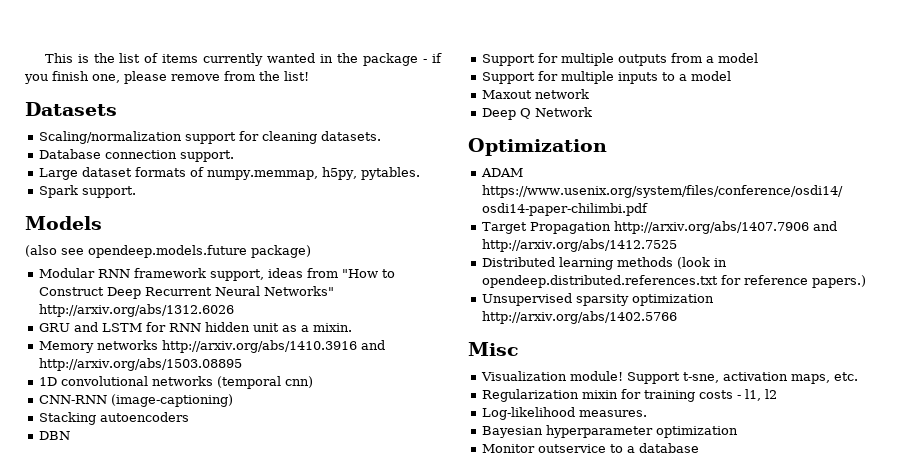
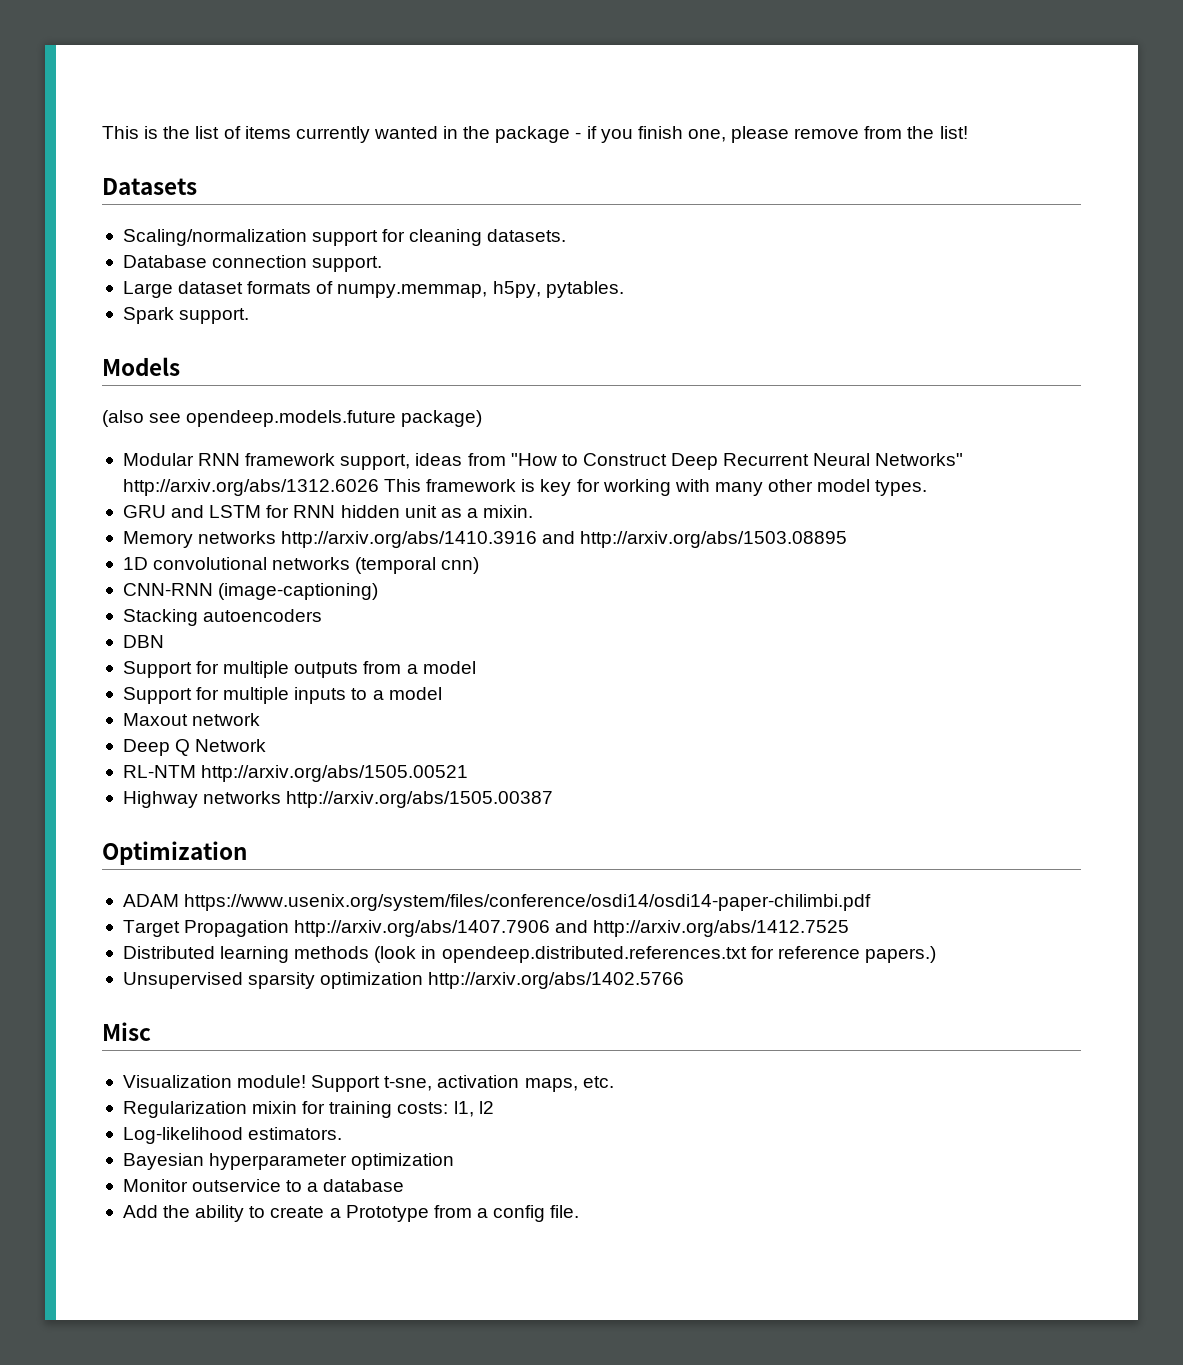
- Modular RNN framework support, ideas from "How to Construct Deep Recurrent Neural Networks" http://arxiv.org/abs/1312.6026
+ Modular RNN framework support, ideas from "How to Construct Deep Recurrent Neural Networks" http://arxiv.org/abs/1312.6026 This framework is key for working with many other model types.
+ RL-NTM http://arxiv.org/abs/1505.00521
+ Highway networks http://arxiv.org/abs/1505.00387
- Regularization mixin for training costs - l1, l2
+ Regularization mixin for training costs: l1, l2
- Log-likelihood measures.
+ Log-likelihood estimators.
+ Add the ability to create a Prototype from a config file.

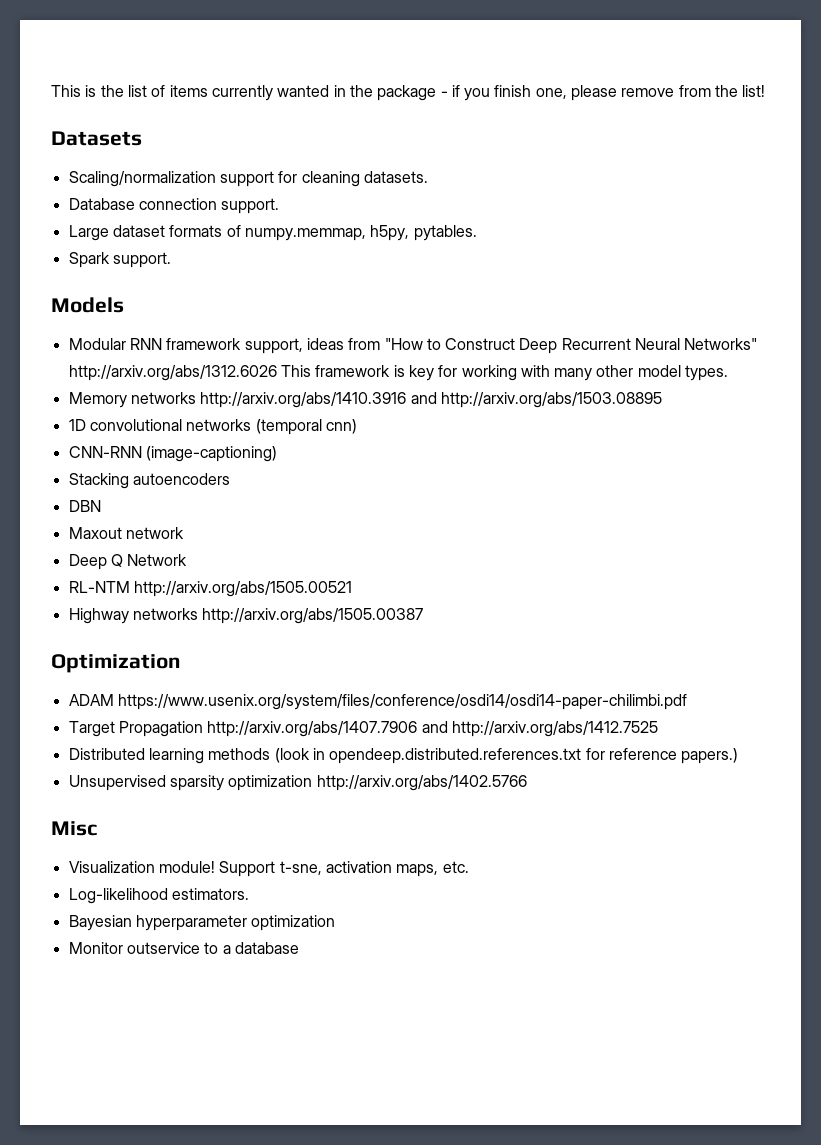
- (also see opendeep.models.future package)
- GRU and LSTM for RNN hidden unit as a mixin.
- Support for multiple outputs from a model
- Support for multiple inputs to a model
- Regularization mixin for training costs: l1, l2
- Add the ability to create a Prototype from a config file.

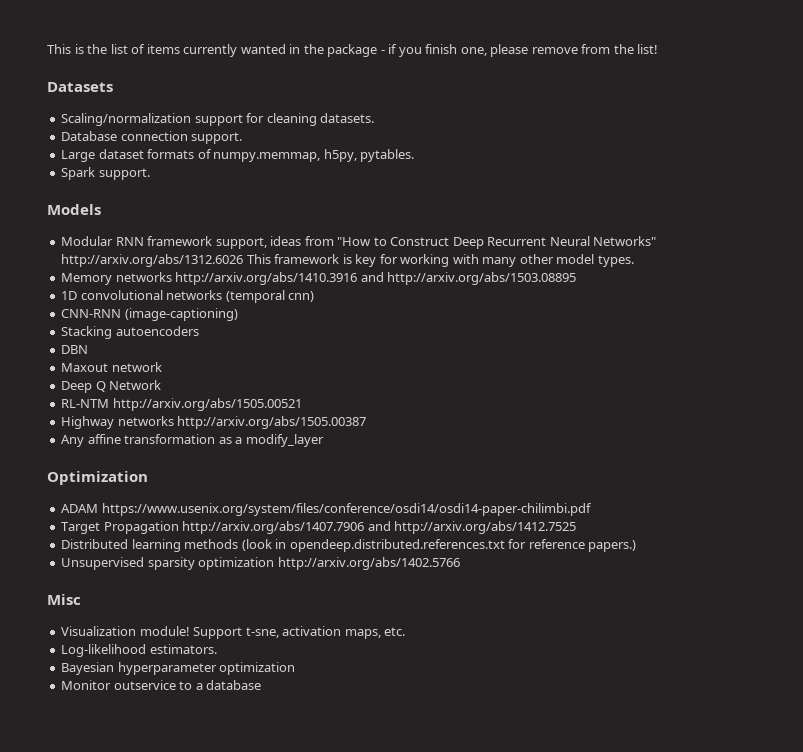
+ Any affine transformation as a modify_layer

